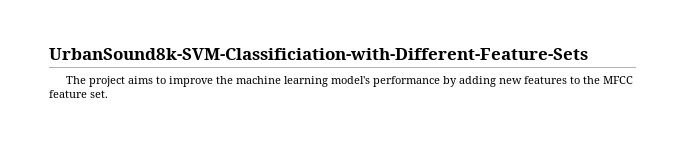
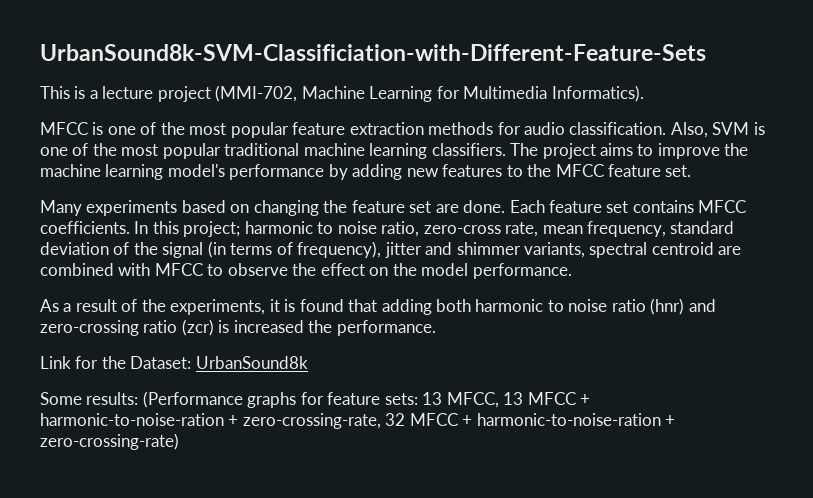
+ This is a lecture project (MMI-702, Machine Learning for Multimedia Informatics).
+ MFCC is one of the most popular feature extraction methods for audio classification. Also, SVM is one of the most popular traditional machine learning classifiers.
+ Many experiments based on changing the feature set are done. Each feature set contains MFCC coefficients. In this project; harmonic to noise ratio, zero-cross rate, mean frequency, standard deviation of the signal (in terms of frequency), jitter and shimmer variants, spectral centroid are combined with MFCC to observe the effect on the model performance.
+ As a result of the experiments, it is found that adding both harmonic to noise ratio (hnr) and zero-crossing ratio (zcr) is increased the performance.
+ Link for the Dataset: UrbanSound8k
+ Some results: (Performance graphs for feature sets: 13 MFCC, 13 MFCC + harmonic-to-noise-ration + zero-crossing-rate, 32 MFCC + harmonic-to-noise-ration + zero-crossing-rate)

